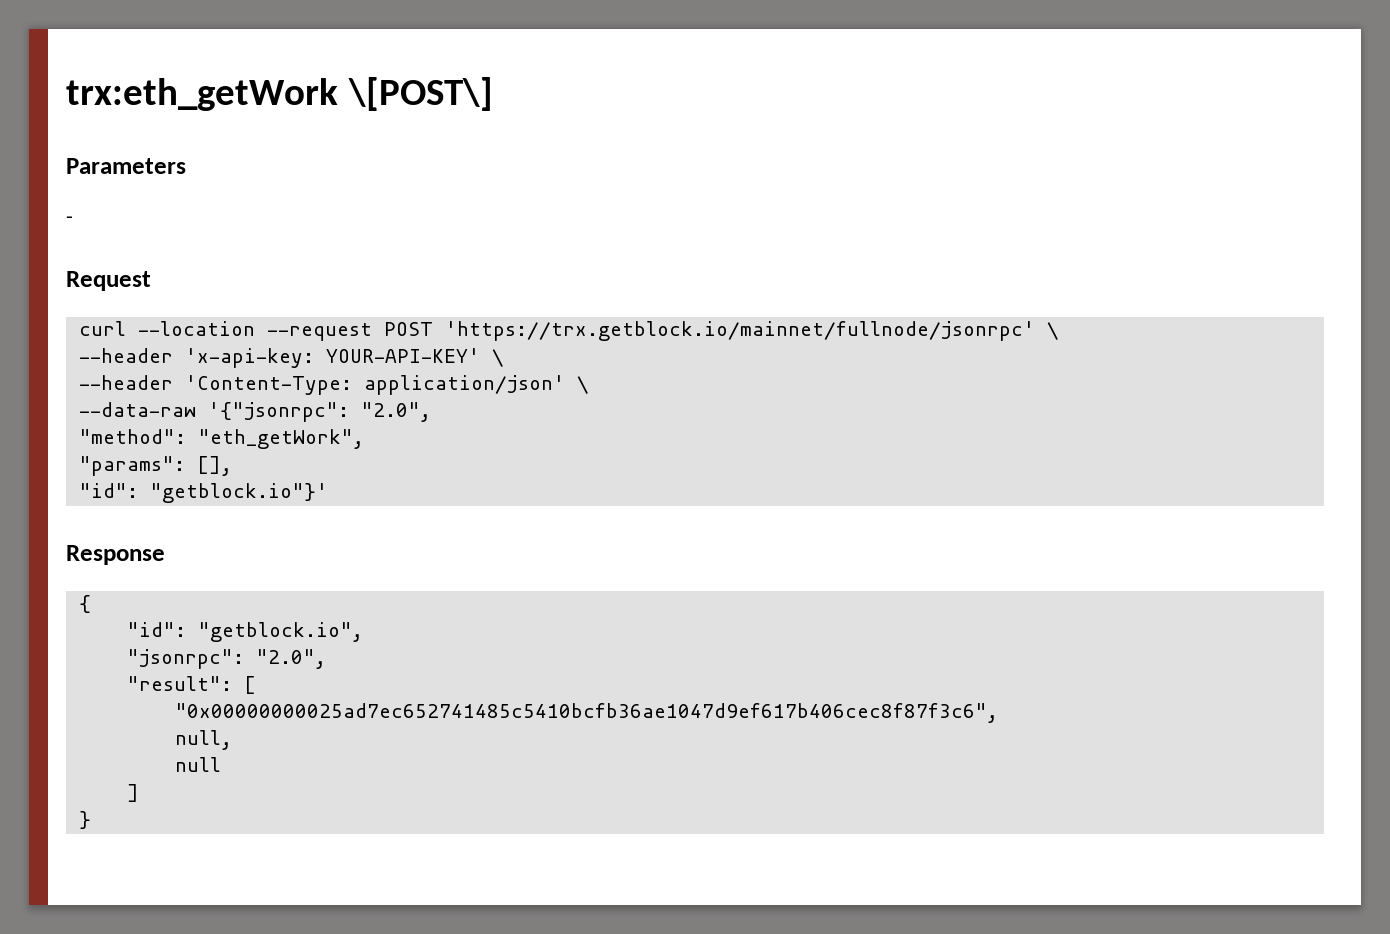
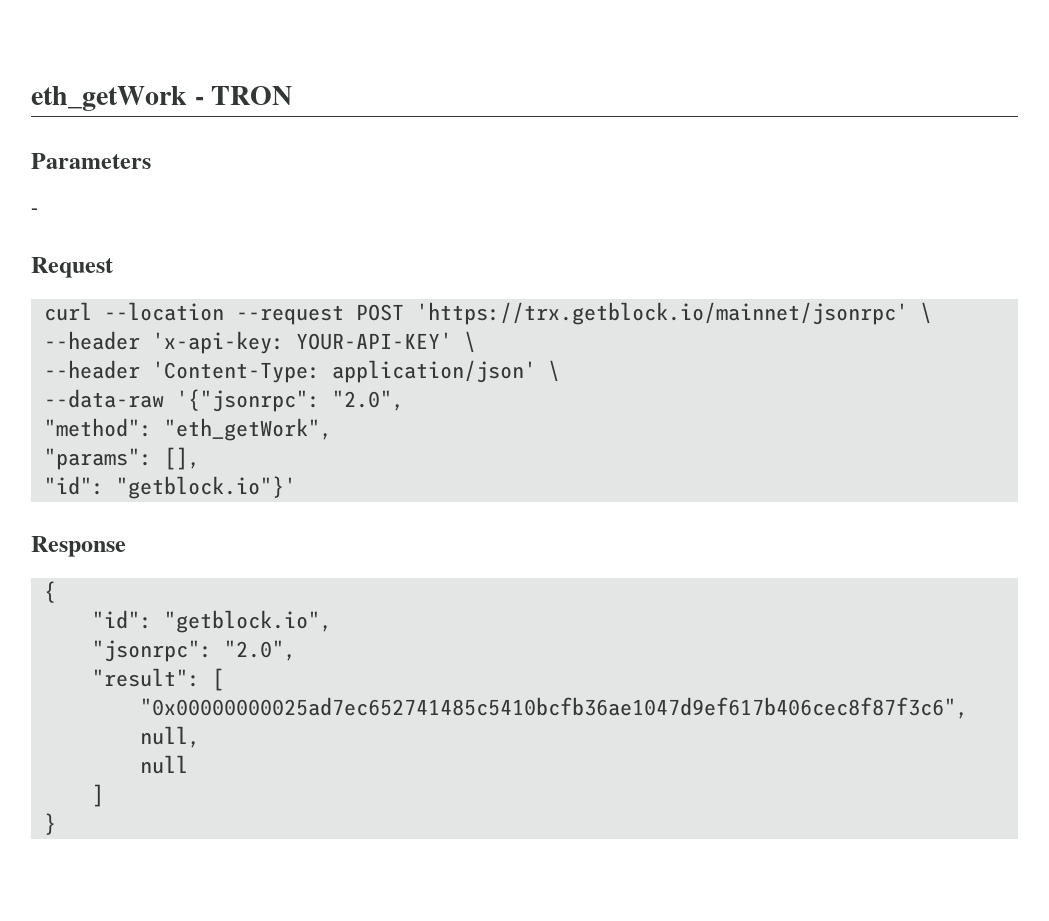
- trx:eth_getWork \[POST\]
+ eth_getWork - TRON
- curl --location --request POST 'https://trx.getblock.io/mainnet/fullnode/jsonrpc' \
+ curl --location --request POST 'https://trx.getblock.io/mainnet/jsonrpc' \

